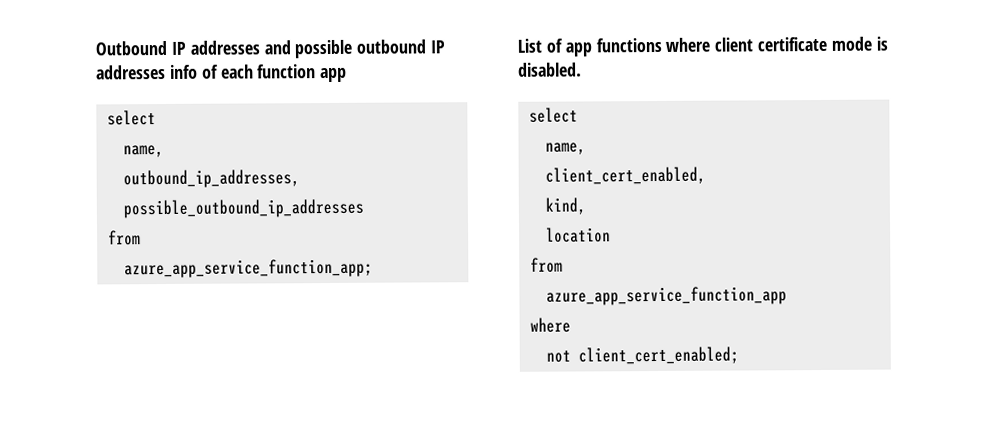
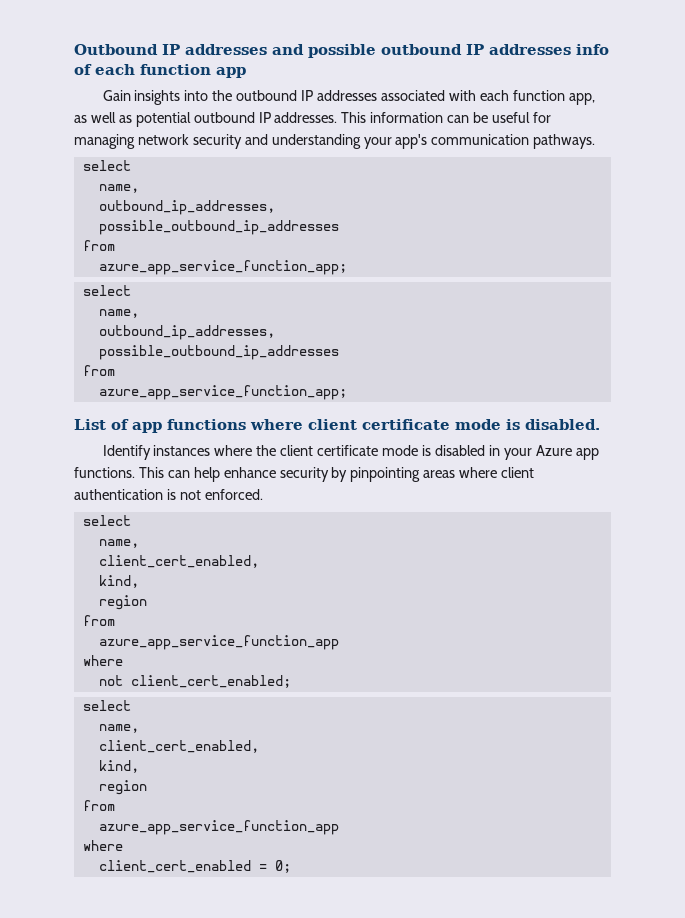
+ Gain insights into the outbound IP addresses associated with each function app, as well as potential outbound IP addresses. This information can be useful for managing network security and understanding your app's communication pathways.
+ select
+ name,
+ outbound_ip_addresses,
+ possible_outbound_ip_addresses
+ from
+ azure_app_service_function_app;
  List of app functions where client certificate mode is disabled.
+ Identify instances where the client certificate mode is disabled in your Azure app functions. This can help enhance security by pinpointing areas where client authentication is not enforced.
  select
  name,
  client_cert_enabled,
  kind,
- location
+ region
  not client_cert_enabled;
+ select
+ name,
+ client_cert_enabled,
+ kind,
+ region
+ from
+ azure_app_service_function_app
+ where
+ client_cert_enabled = 0;

